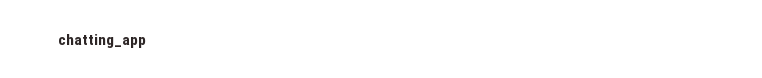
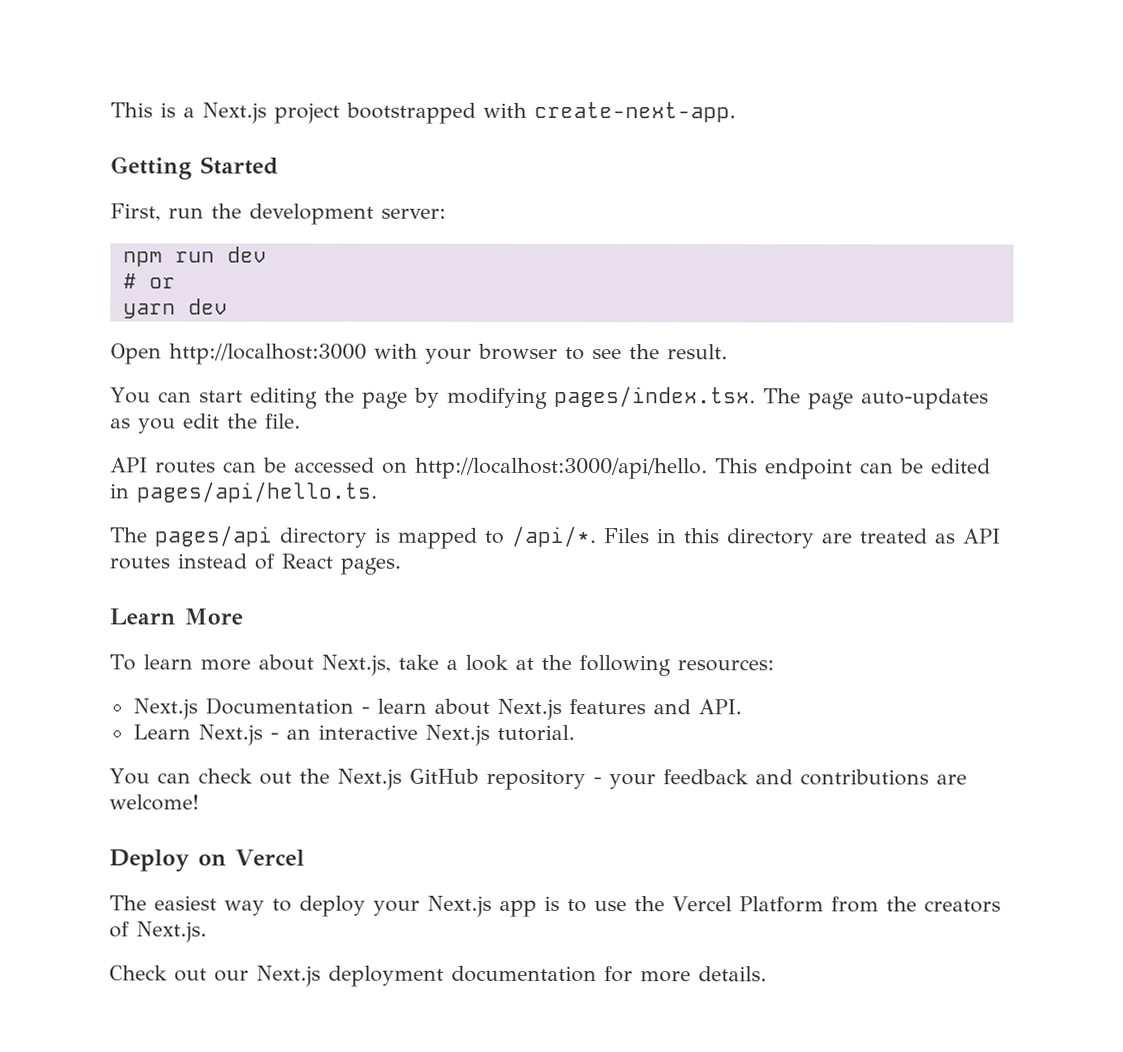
- chatting_app
+ This is a Next.js project bootstrapped with create-next-app.
+ Getting Started
+ First, run the development server:
+ npm run dev
+ # or
+ yarn dev
+ Open http://localhost:3000 with your browser to see the result.
+ You can start editing the page by modifying pages/index.tsx. The page auto-updates as you edit the file.
+ API routes can be accessed on http://localhost:3000/api/hello. This endpoint can be edited in pages/api/hello.ts.
+ The pages/api directory is mapped to /api/*. Files in this directory are treated as API routes instead of React pages.
+ Learn More
+ To learn more about Next.js, take a look at the following resources:
+ Next.js Documentation - learn about Next.js features and API.
+ Learn Next.js - an interactive Next.js tutorial.
+ You can check out the Next.js GitHub repository - your feedback and contributions are welcome!
+ Deploy on Vercel
+ The easiest way to deploy your Next.js app is to use the Vercel Platform from the creators of Next.js.
+ Check out our Next.js deployment documentation for more details.

